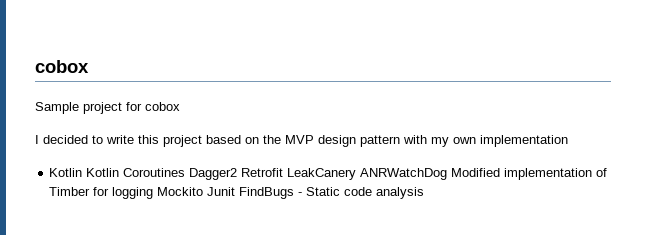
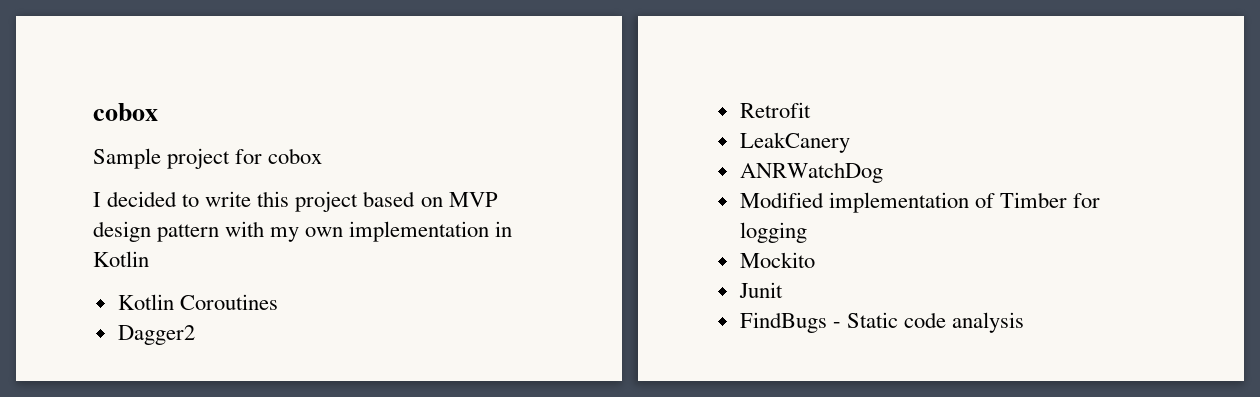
- I decided to write this project based on the MVP design pattern with my own implementation
- Kotlin Kotlin Coroutines Dagger2 Retrofit LeakCanery ANRWatchDog Modified implementation of Timber for logging Mockito Junit FindBugs - Static code analysis
+ I decided to write this project based on MVP design pattern with my own implementation in Kotlin
+ Kotlin Coroutines
+ Dagger2
+ Retrofit
+ LeakCanery
+ ANRWatchDog
+ Modified implementation of Timber for logging
+ Mockito
+ Junit
+ FindBugs - Static code analysis

